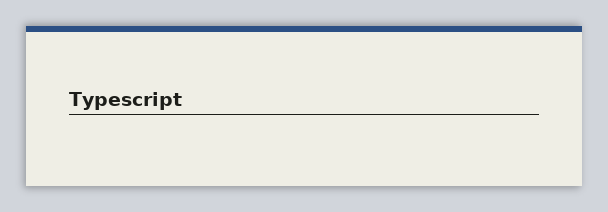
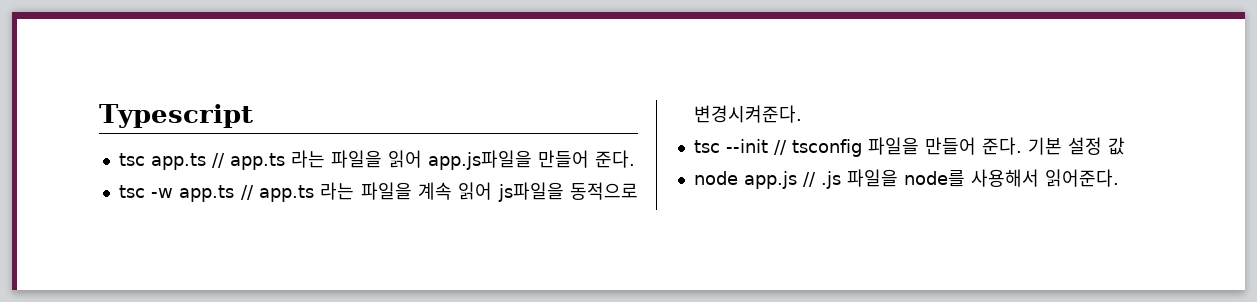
+ tsc app.ts // app.ts 라는 파일을 읽어 app.js파일을 만들어 준다.
+ tsc -w app.ts // app.ts 라는 파일을 계속 읽어 js파일을 동적으로 변경시켜준다.
+ tsc --init // tsconfig 파일을 만들어 준다. 기본 설정 값
+ node app.js // .js 파일을 node를 사용해서 읽어준다.

